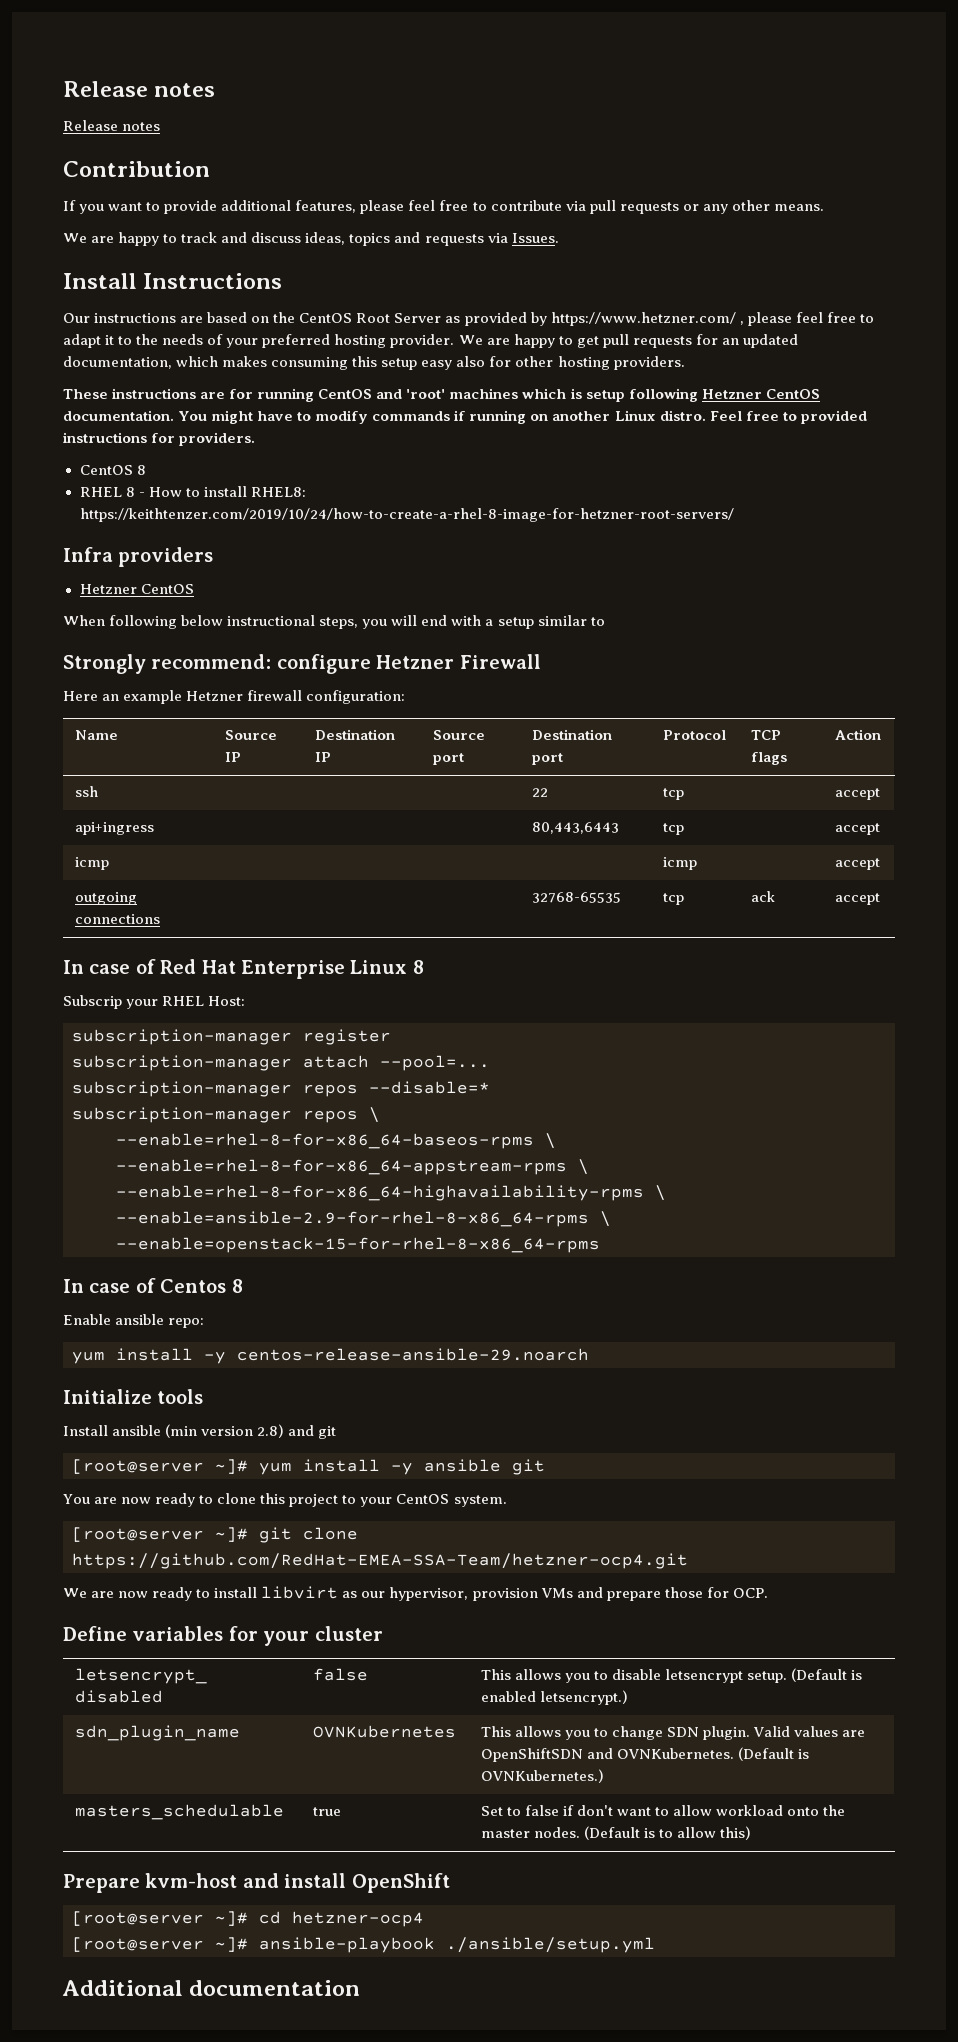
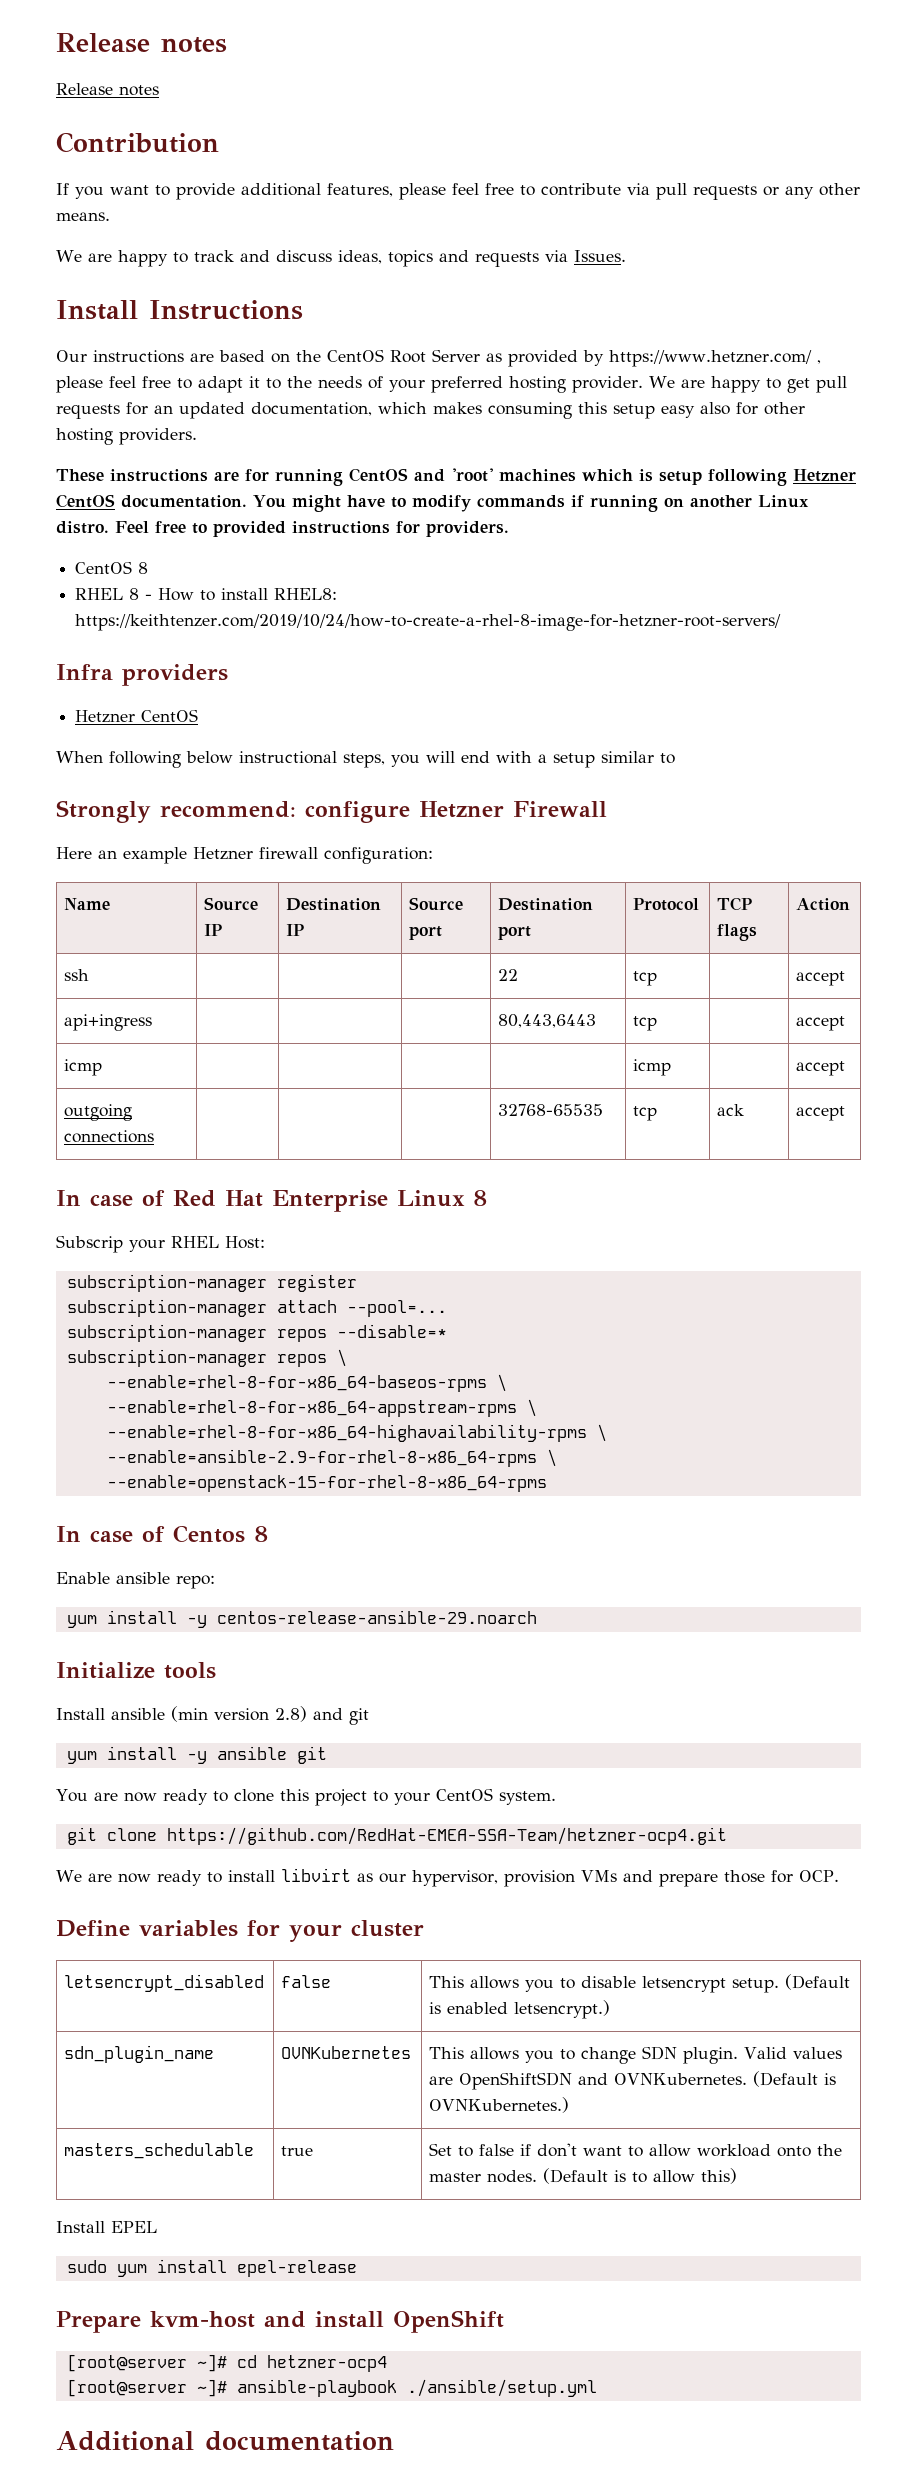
- [root@server ~]# yum install -y ansible git
+ yum install -y ansible git
- [root@server ~]# git clone https://github.com/RedHat-EMEA-SSA-Team/hetzner-ocp4.git
+ git clone https://github.com/RedHat-EMEA-SSA-Team/hetzner-ocp4.git
+ Install EPEL
+ sudo yum install epel-release

